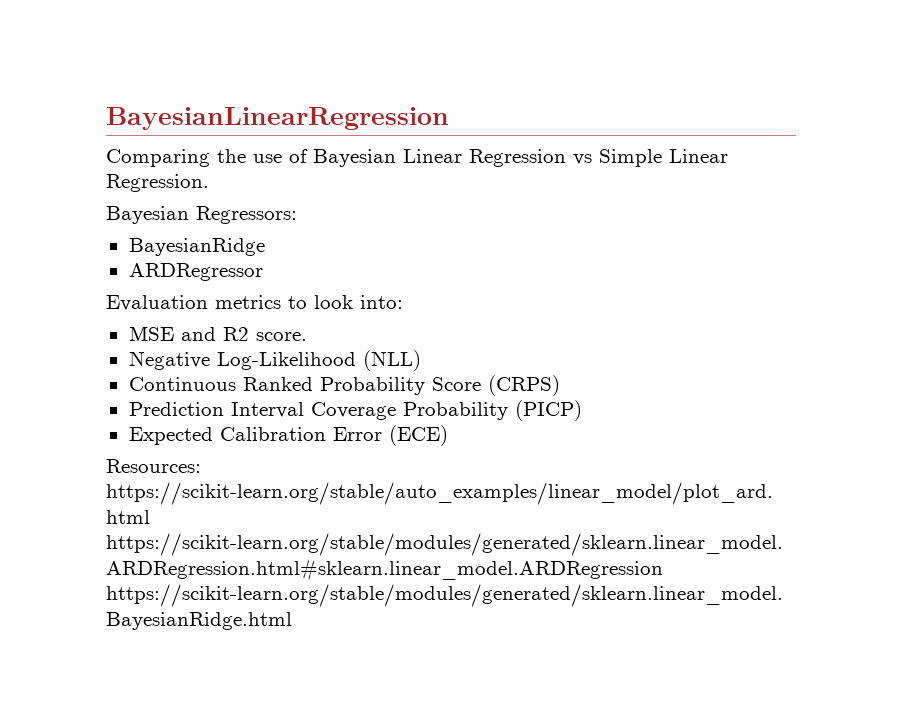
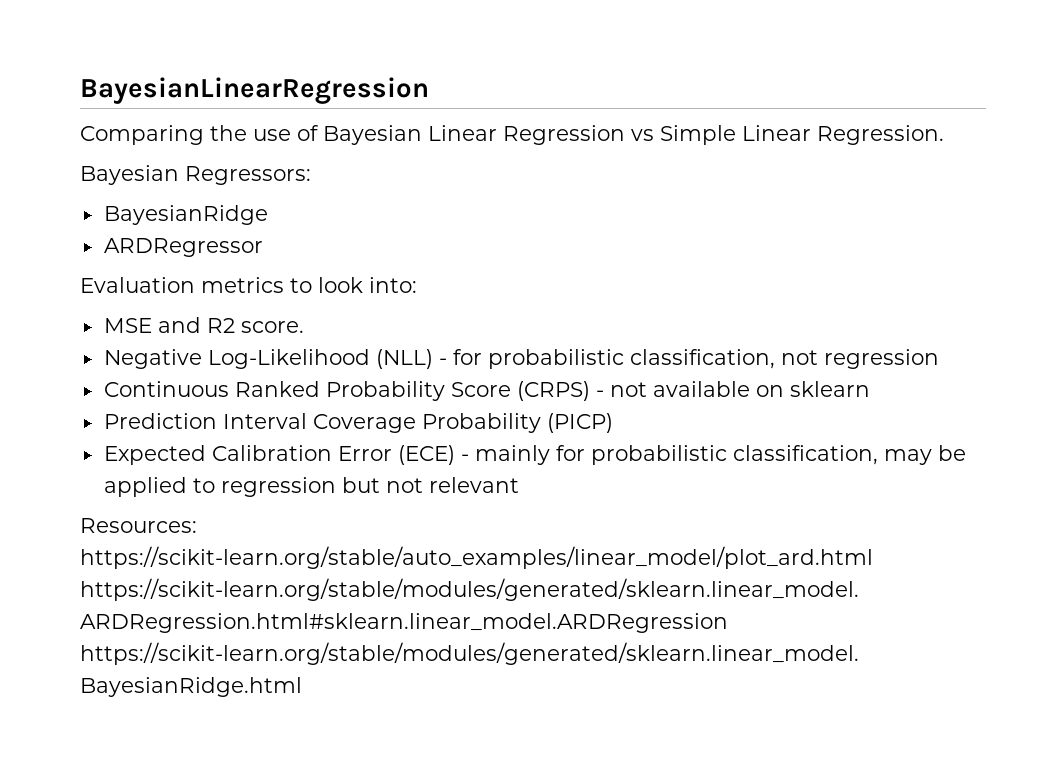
- Negative Log-Likelihood (NLL)
+ Negative Log-Likelihood (NLL) - for probabilistic classification, not regression
- Continuous Ranked Probability Score (CRPS)
+ Continuous Ranked Probability Score (CRPS) - not available on sklearn
- Expected Calibration Error (ECE)
+ Expected Calibration Error (ECE) - mainly for probabilistic classification, may be applied to regression but not relevant

